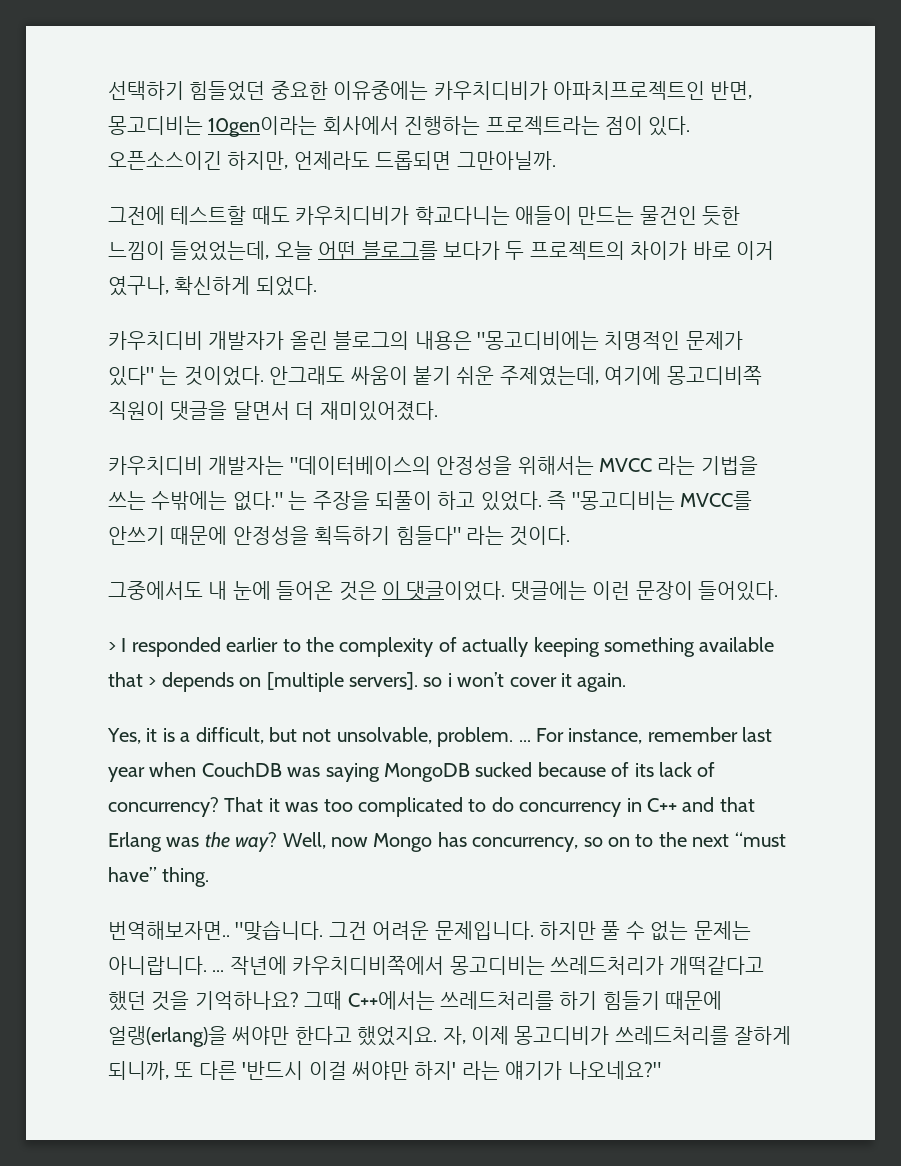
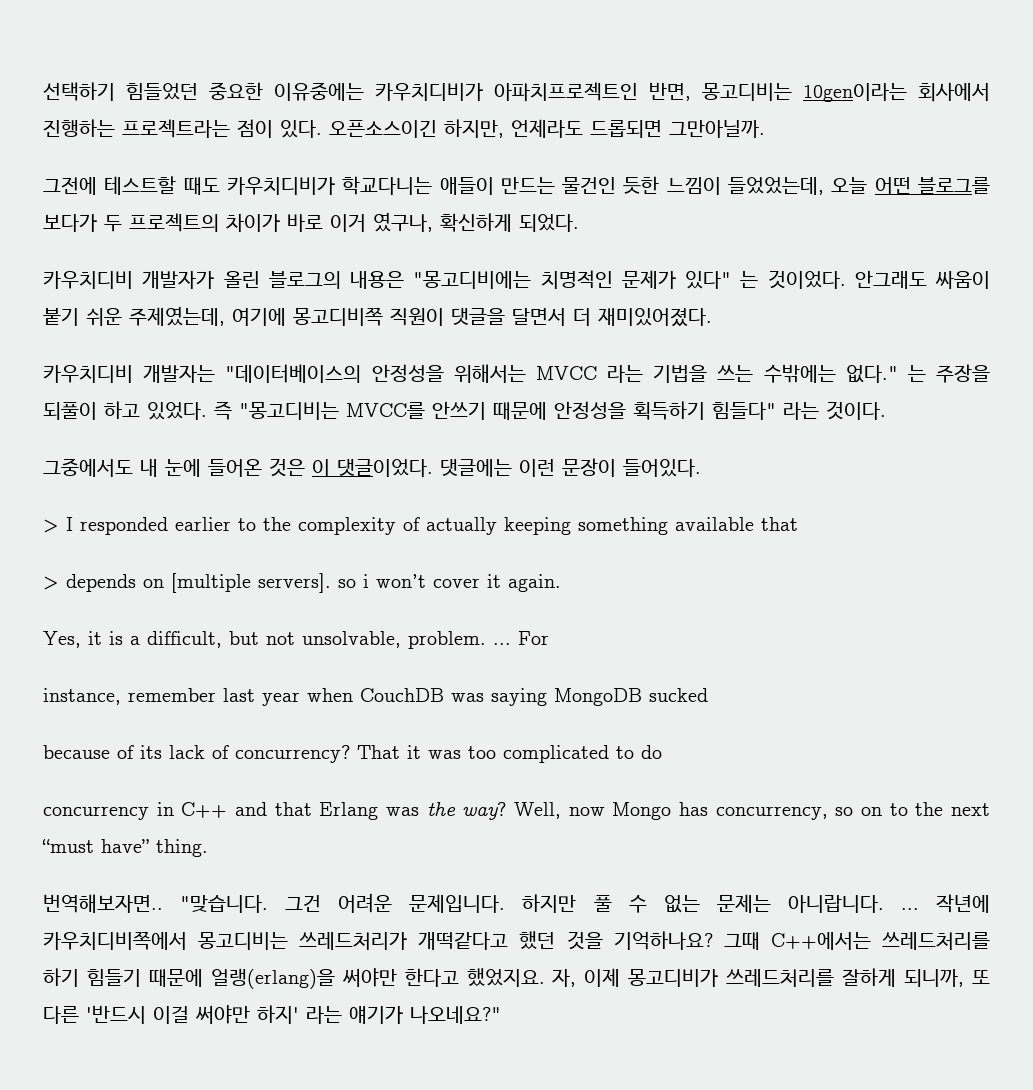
- > I responded earlier to the complexity of actually keeping something available that > depends on [multiple servers]. so i won’t cover it again.
+ > I responded earlier to the complexity of actually keeping something available that
+ > depends on [multiple servers]. so i won’t cover it again.
- For instance, remember last year when CouchDB was saying MongoDB sucked because of its lack of concurrency?
+ For
+ instance, remember last year when CouchDB was saying MongoDB sucked
+ because of its lack of concurrency?
- That it was too complicated to do concurrency in C++ and that Erlang was the way?
+ That it was too complicated to do
+ concurrency in C++ and that Erlang was the way?

